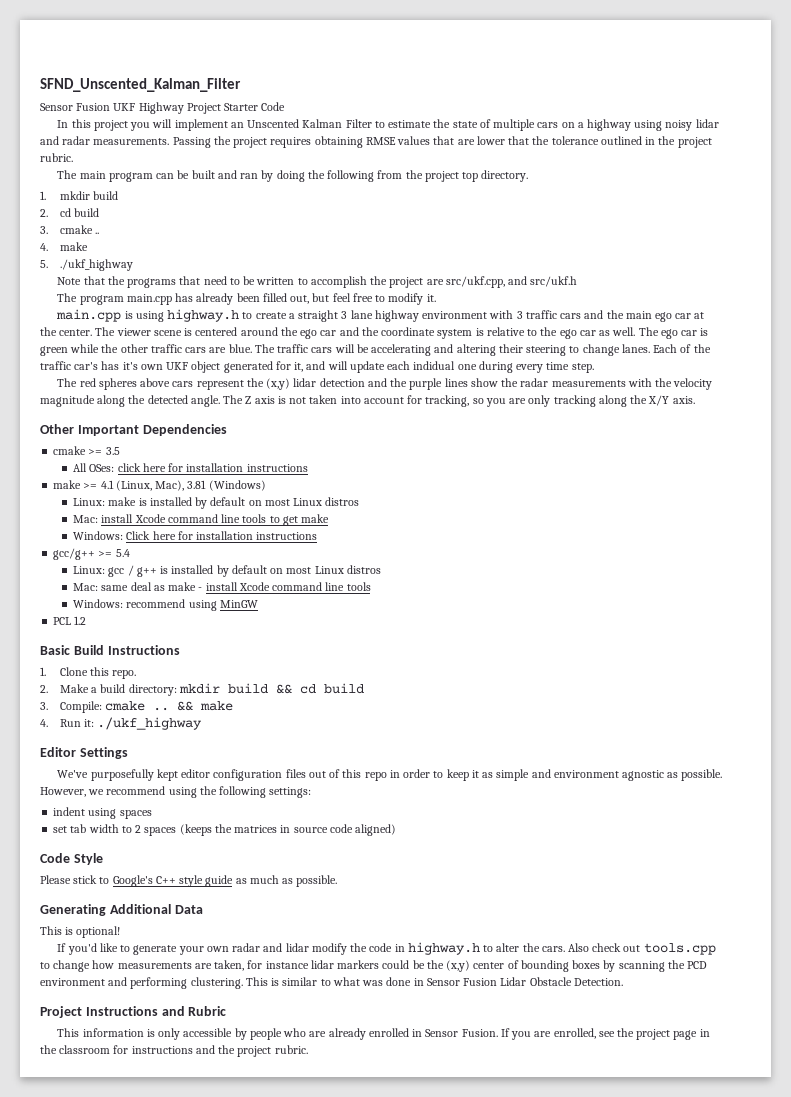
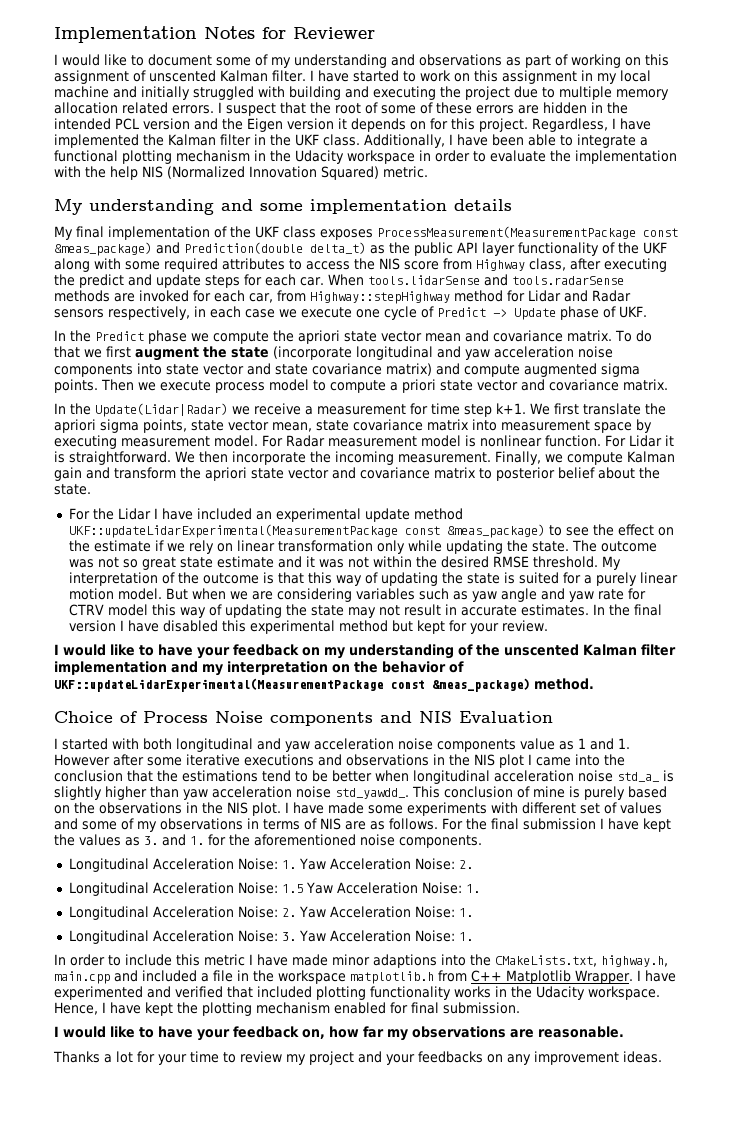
- SFND_Unscented_Kalman_Filter
- Sensor Fusion UKF Highway Project Starter Code
- In this project you will implement an Unscented Kalman Filter to estimate the state of multiple cars on a highway using noisy lidar and radar measurements. Passing the project requires obtaining RMSE values that are lower that the tolerance outlined in the project rubric.
- The main program can be built and ran by doing the following from the project top directory.
- 1. mkdir build
- 2. cd build
- 3. cmake ..
- 4. make
- 5. ./ukf_highway
- Note that the programs that need to be written to accomplish the project are src/ukf.cpp, and src/ukf.h
- The program main.cpp has already been filled out, but feel free to modify it.
- main.cpp is using highway.h to create a straight 3 lane highway environment with 3 traffic cars and the main ego car at the center. The viewer scene is centered around the ego car and the coordinate system is relative to the ego car as well. The ego car is green while the other traffic cars are blue. The traffic cars will be accelerating and altering their steering to change lanes. Each of the traffic car's has it's own UKF object generated for it, and will update each indidual one during every time step.
- The red spheres above cars represent the (x,y) lidar detection and the purple lines show the radar measurements with the velocity magnitude along the detected angle. The Z axis is not taken into account for tracking, so you are only tracking along the X/Y axis.
- Other Important Dependencies
- cmake >= 3.5
- All OSes: click here for installation instructions
- make >= 4.1 (Linux, Mac), 3.81 (Windows)
- Linux: make is installed by default on most Linux distros
- Mac: install Xcode command line tools to get make
- Windows: Click here for installation instructions
- gcc/g++ >= 5.4
- Linux: gcc / g++ is installed by default on most Linux distros
- Mac: same deal as make - install Xcode command line tools
- Windows: recommend using MinGW
- PCL 1.2
- Basic Build Instructions
- 1. Clone this repo.
- 2. Make a build directory: mkdir build && cd build
- 3. Compile: cmake .. && make
- 4. Run it: ./ukf_highway
- Editor Settings
- We've purposefully kept editor configuration files out of this repo in order to keep it as simple and environment agnostic as possible. However, we recommend using the following settings:
- indent using spaces
- set tab width to 2 spaces (keeps the matrices in source code aligned)
- Code Style
- Please stick to Google's C++ style guide as much as possible.
- Generating Additional Data
- This is optional!
- If you'd like to generate your own radar and lidar modify the code in highway.h to alter the cars. Also check out tools.cpp to change how measurements are taken, for instance lidar markers could be the (x,y) center of bounding boxes by scanning the PCD environment and performing clustering. This is similar to what was done in Sensor Fusion Lidar Obstacle Detection.
- Project Instructions and Rubric
- This information is only accessible by people who are already enrolled in Sensor Fusion. If you are enrolled, see the project page in the classroom for instructions and the project rubric.
+ Implementation Notes for Reviewer
+ I would like to document some of my understanding and observations as part of working on this assignment of unscented Kalman filter. I have started to work on this assignment in my local machine and initially struggled with building and executing the project due to multiple memory allocation related errors. I suspect that the root of some of these errors are hidden in the intended PCL version and the Eigen version it depends on for this project. Regardless, I have implemented the Kalman filter in the UKF class. Additionally, I have been able to integrate a functional plotting mechanism in the Udacity workspace in order to evaluate the implementation with the help NIS (Normalized Innovation Squared) metric.
+ My understanding and some implementation details
+ My final implementation of the UKF class exposes ProcessMeasurement(MeasurementPackage const &meas_package) and Prediction(double delta_t) as the public API layer functionality of the UKF along with some required attributes to access the NIS score from Highway class, after executing the predict and update steps for each car. When tools.lidarSense and tools.radarSense methods are invoked for each car, from Highway::stepHighway method for Lidar and Radar sensors respectively, in each case we execute one cycle of Predict -> Update phase of UKF.
+ In the Predict phase we compute the apriori state vector mean and covariance matrix. To do that we first augment the state (incorporate longitudinal and yaw acceleration noise components into state vector and state covariance matrix) and compute augmented sigma points. Then we execute process model to compute a priori state vector and covariance matrix.
+ In the Update(Lidar|Radar) we receive a measurement for time step k+1. We first translate the apriori sigma points, state vector mean, state covariance matrix into measurement space by executing measurement model. For Radar measurement model is nonlinear function. For Lidar it is straightforward. We then incorporate the incoming measurement. Finally, we compute Kalman gain and transform the apriori state vector and covariance matrix to posterior belief about the state.
+ For the Lidar I have included an experimental update method UKF::updateLidarExperimental(MeasurementPackage const &meas_package) to see the effect on the estimate if we rely on linear transformation only while updating the state. The outcome was not so great state estimate and it was not within the desired RMSE threshold. My interpretation of the outcome is that this way of updating the state is suited for a purely linear motion model. But when we are considering variables such as yaw angle and yaw rate for CTRV model this way of updating the state may not result in accurate estimates. In the final version I have disabled this experimental method but kept for your review.
+ I would like to have your feedback on my understanding of the unscented Kalman filter implementation and my interpretation on the behavior of UKF::updateLidarExperimental(MeasurementPackage const &meas_package) method.
+ Choice of Process Noise components and NIS Evaluation
+ I started with both longitudinal and yaw acceleration noise components value as 1 and 1. However after some iterative executions and observations in the NIS plot I came into the conclusion that the estimations tend to be better when longitudinal acceleration noise std_a_ is slightly higher than yaw acceleration noise std_yawdd_. This conclusion of mine is purely based on the observations in the NIS plot. I have made some experiments with different set of values and some of my observations in terms of NIS are as follows. For the final submission I have kept the values as 3. and 1. for the aforementioned noise components.
+ Longitudinal Acceleration Noise: 1. Yaw Acceleration Noise: 2.
+ Longitudinal Acceleration Noise: 1.5 Yaw Acceleration Noise: 1.
+ Longitudinal Acceleration Noise: 2. Yaw Acceleration Noise: 1.
+ Longitudinal Acceleration Noise: 3. Yaw Acceleration Noise: 1.
+ In order to include this metric I have made minor adaptions into the CMakeLists.txt, highway.h, main.cpp and included a file in the workspace matplotlib.h from C++ Matplotlib Wrapper. I have experimented and verified that included plotting functionality works in the Udacity workspace. Hence, I have kept the plotting mechanism enabled for final submission.
+ I would like to have your feedback on, how far my observations are reasonable.
+ Thanks a lot for your time to review my project and your feedbacks on any improvement ideas.

